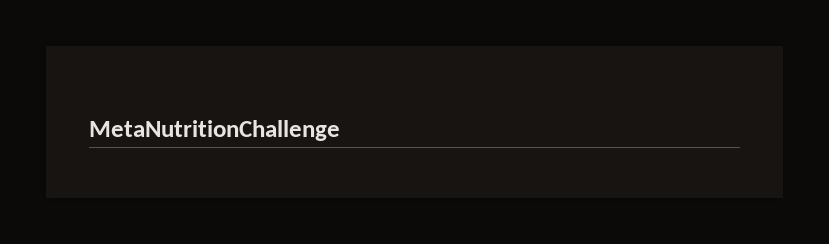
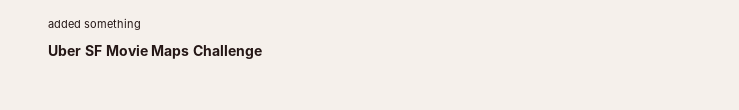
- MetaNutritionChallenge
+ added something
+ Uber SF Movie Maps Challenge

